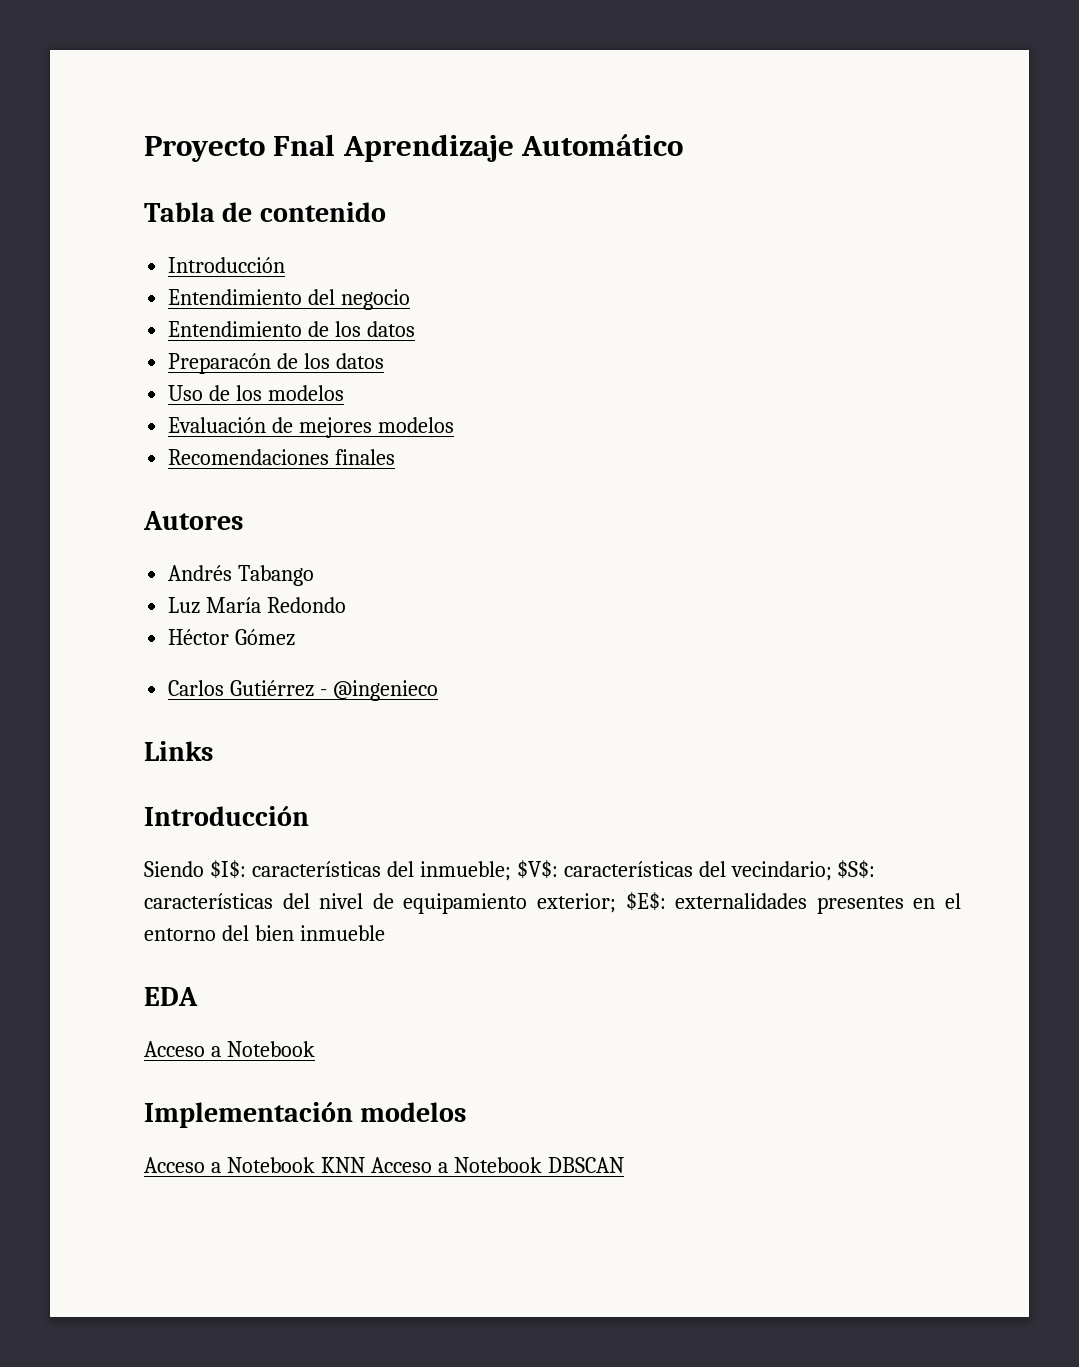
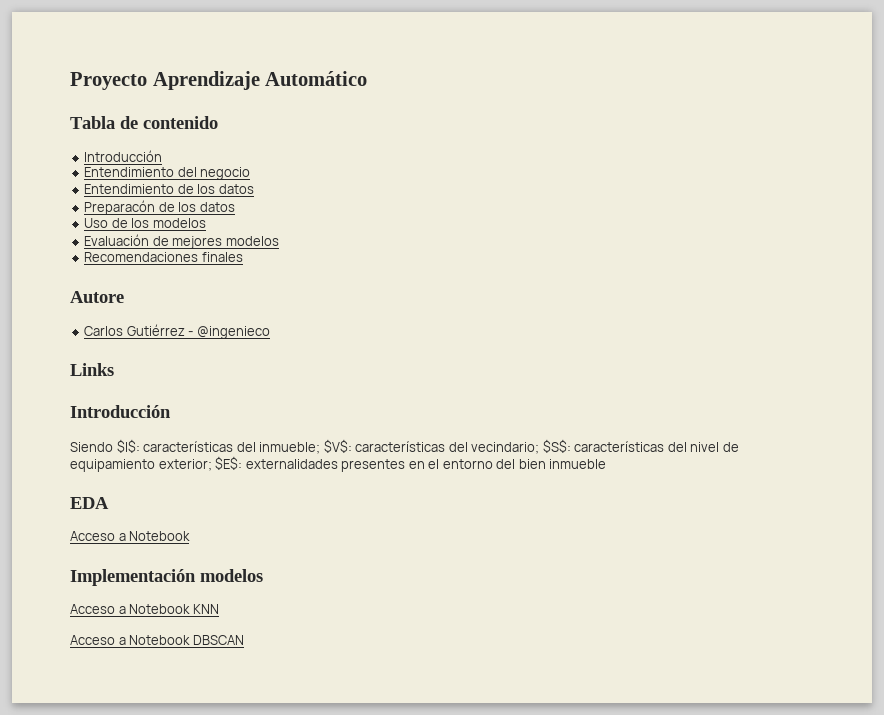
- Proyecto Fnal Aprendizaje Automático
+ Proyecto Aprendizaje Automático
- Autores
- Andrés Tabango
- Luz María Redondo
- Héctor Gómez
+ Autore
- Acceso a Notebook KNN Acceso a Notebook DBSCAN
+ Acceso a Notebook KNN
+ Acceso a Notebook DBSCAN

